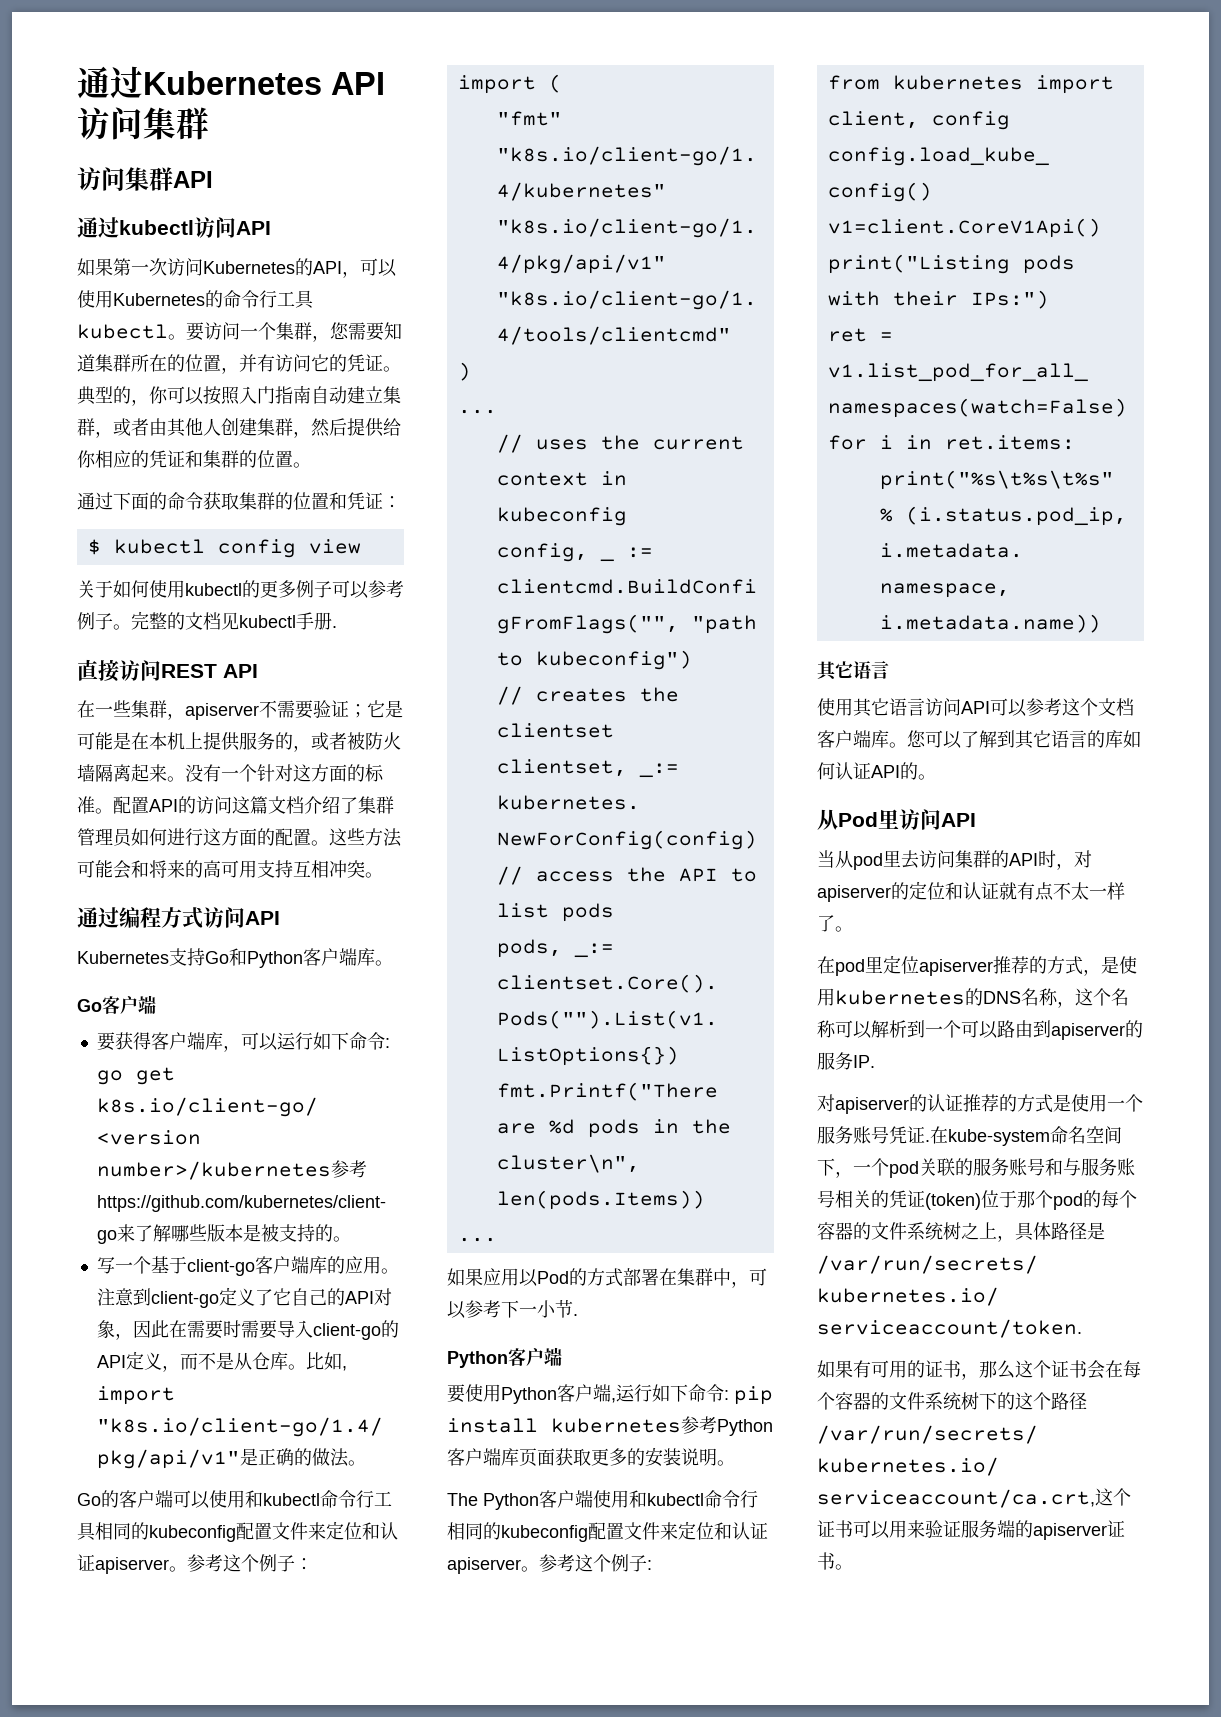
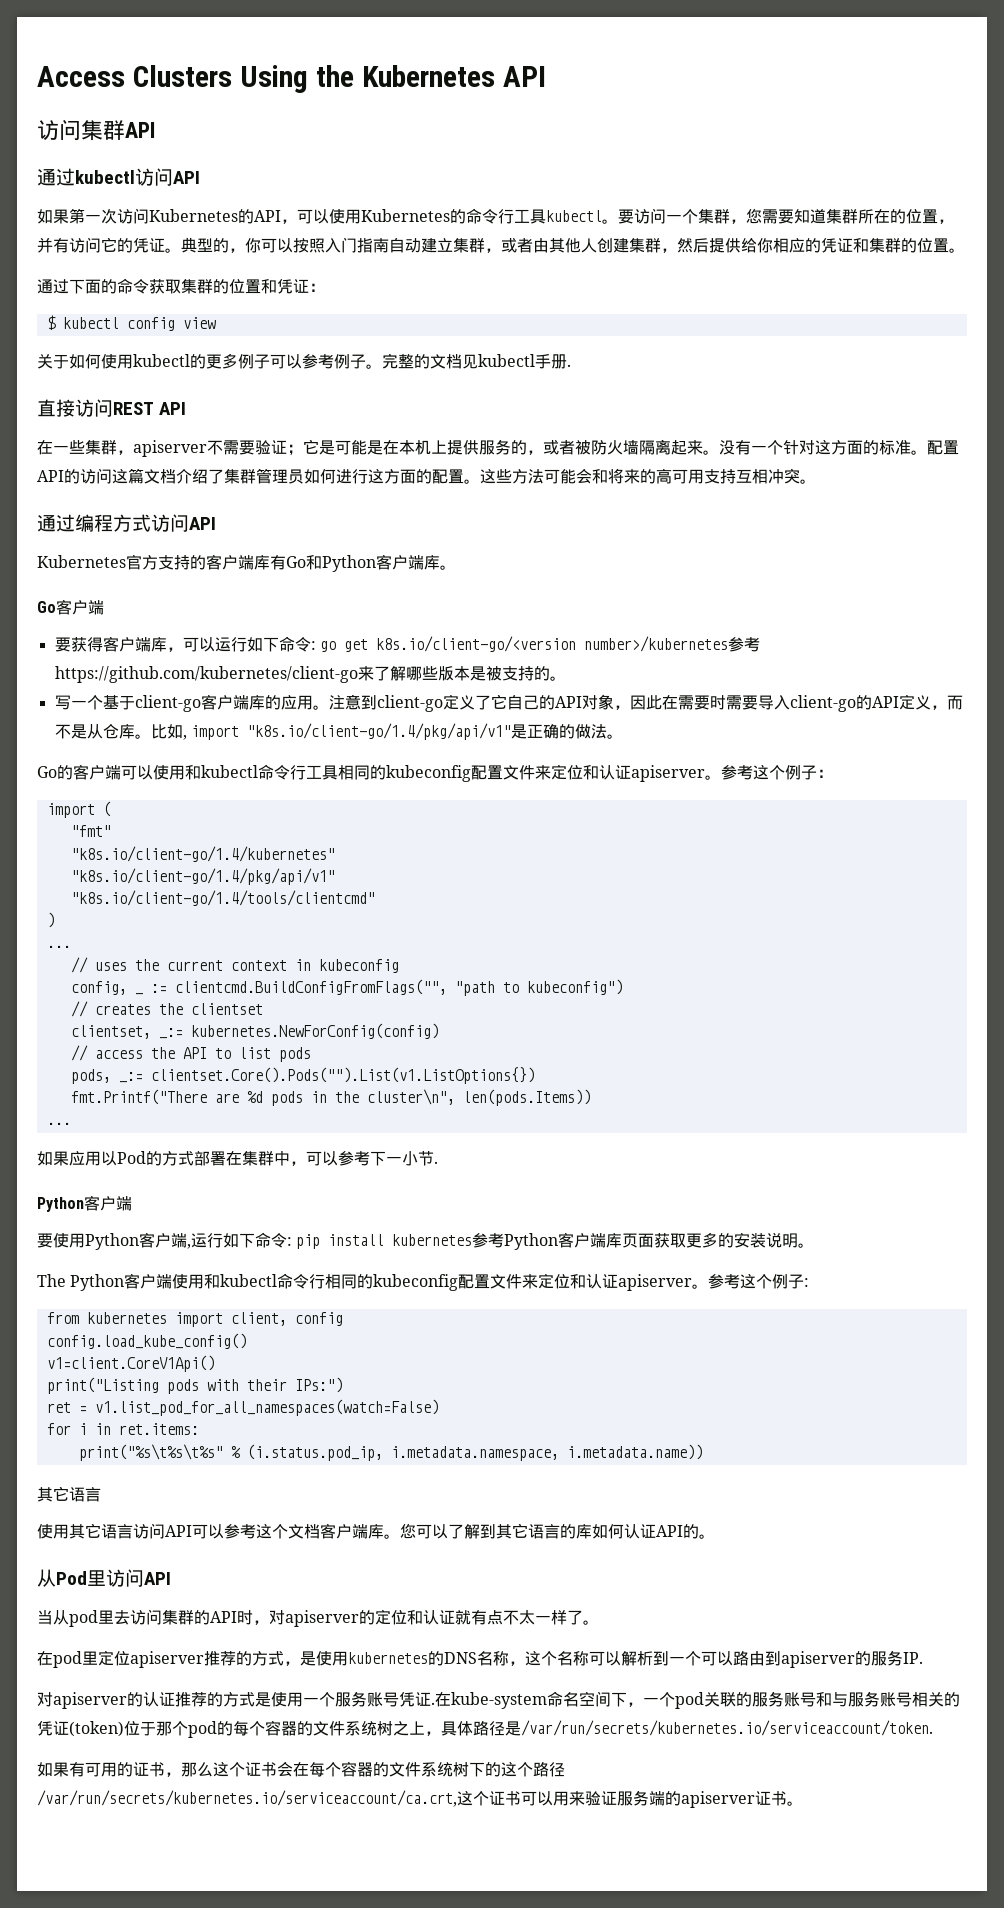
- 通过Kubernetes API访问集群
+ Access Clusters Using the Kubernetes API
- Kubernetes支持Go和Python客户端库。
+ Kubernetes官方支持的客户端库有Go和Python客户端库。

